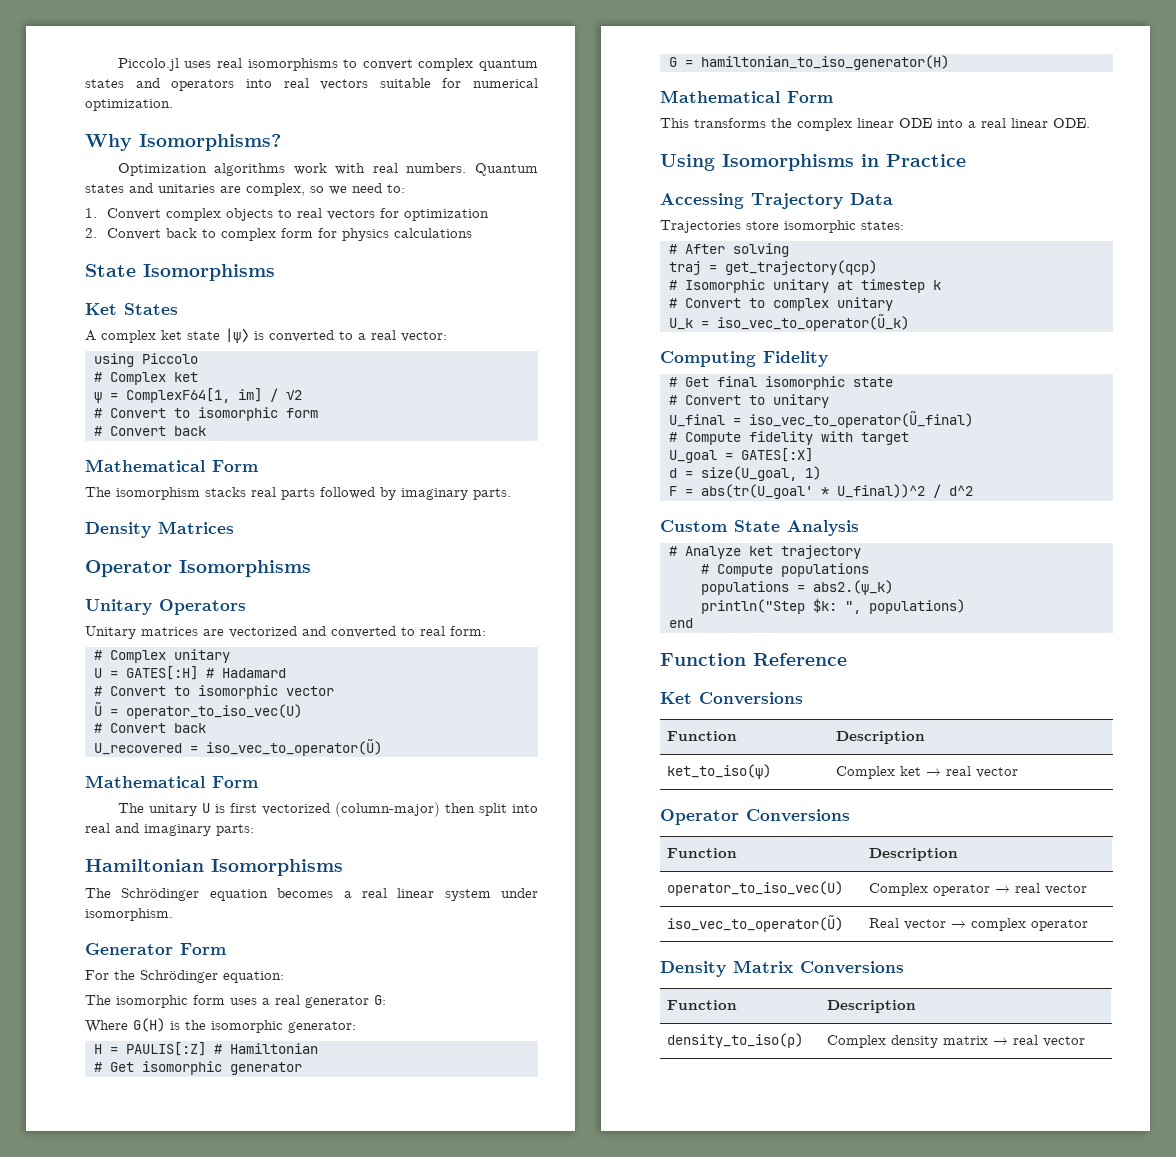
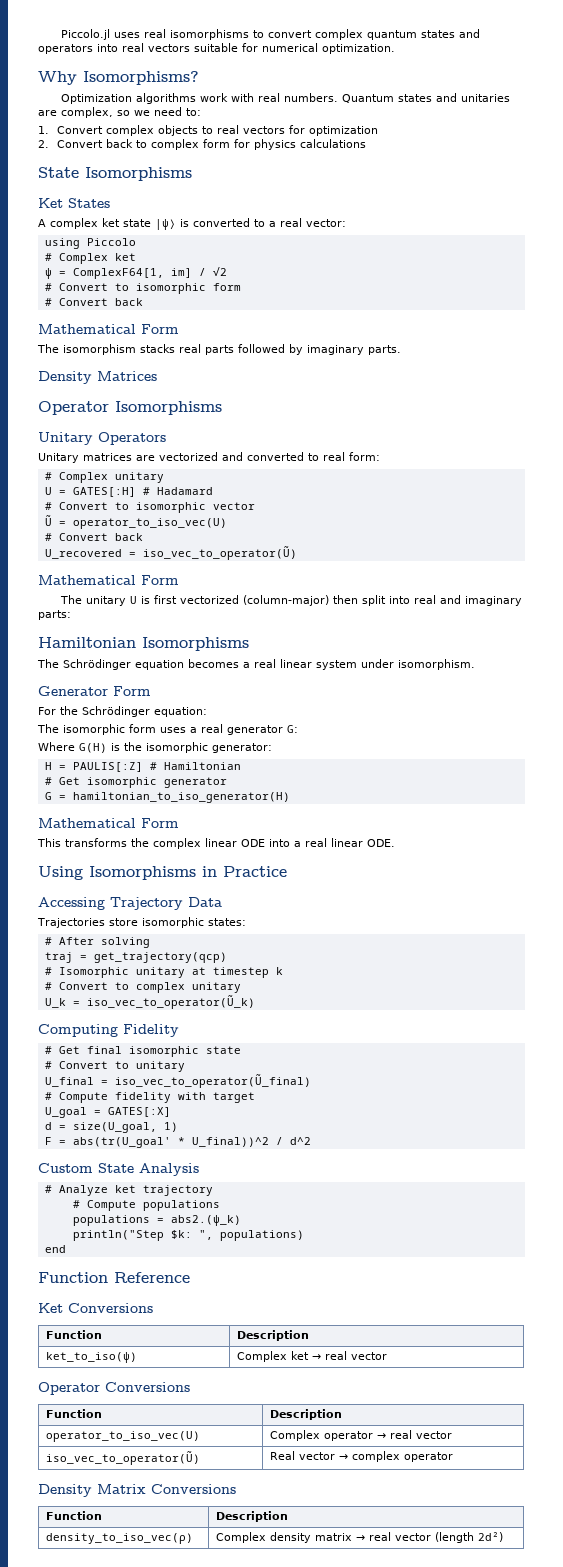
- density_to_iso(ρ) | Complex density matrix → real vector
+ density_to_iso_vec(ρ) | Complex density matrix → real vector (length 2d²)

